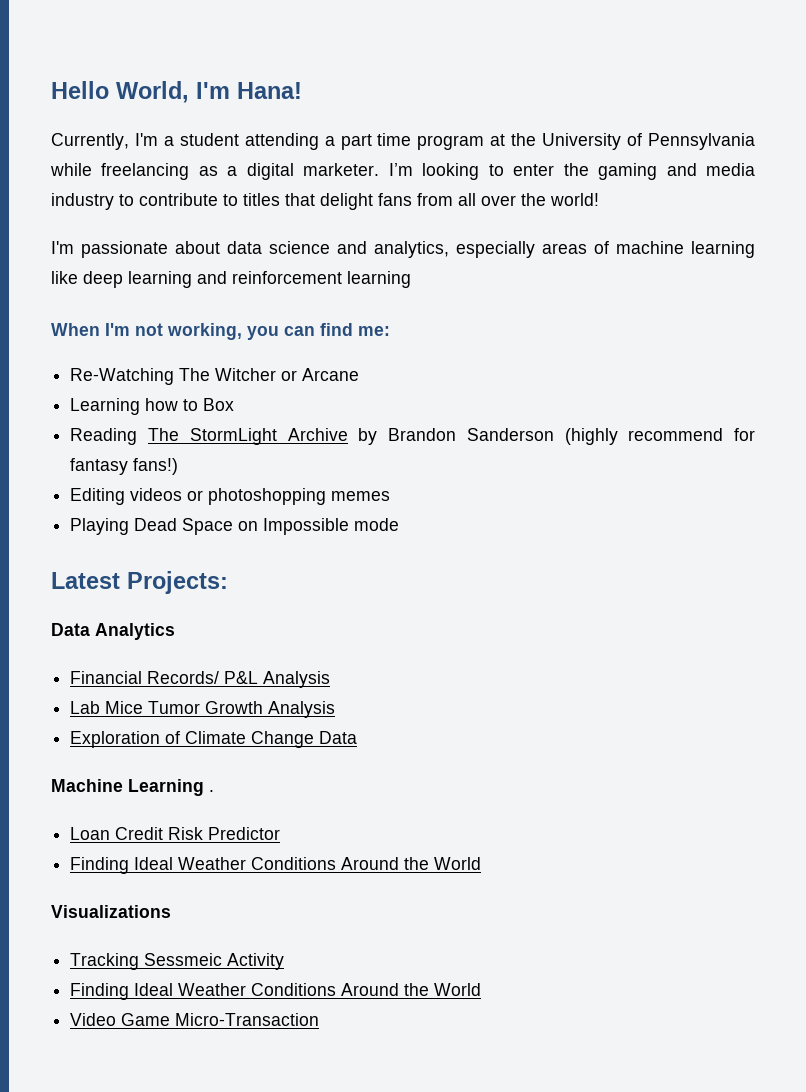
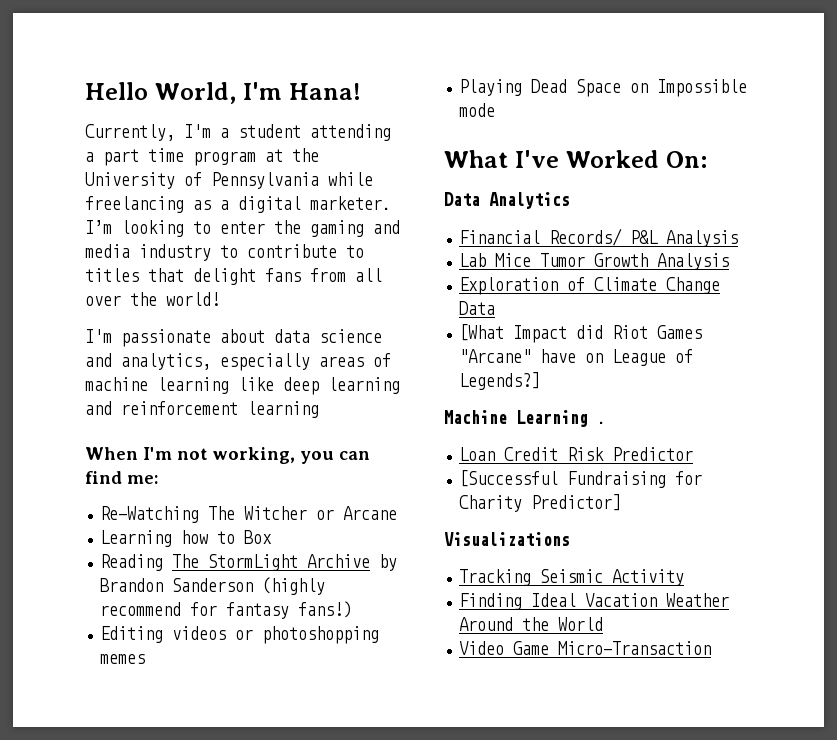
- Latest Projects:
+ What I've Worked On:
+ [What Impact did Riot Games "Arcane" have on League of Legends?]
  Loan Credit Risk Predictor
- Finding Ideal Weather Conditions Around the World
+ [Successful Fundraising for Charity Predictor]
- Tracking Sessmeic Activity
- Finding Ideal Weather Conditions Around the World
+ Tracking Seismic Activity
+ Finding Ideal Vacation Weather Around the World

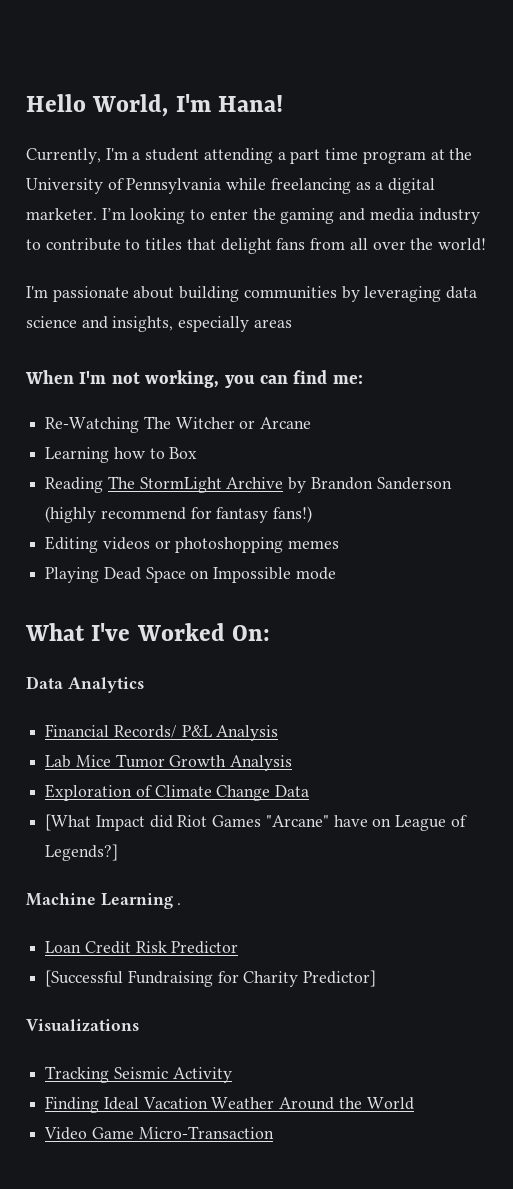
- I'm passionate about data science and analytics, especially areas of machine learning like deep learning and reinforcement learning
+ I'm passionate about building communities by leveraging data science and insights, especially areas

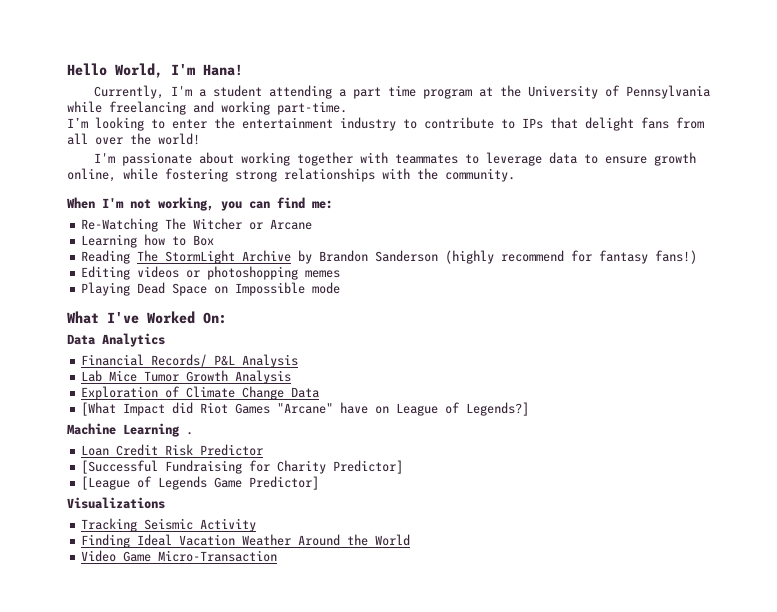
- Currently, I'm a student attending a part time program at the University of Pennsylvania while freelancing as a digital marketer. I’m looking to enter the gaming and media industry to contribute to titles that delight fans from all over the world!
+ Currently, I'm a student attending a part time program at the University of Pennsylvania while freelancing and working part-time.
+ I’m looking to enter the entertainment industry to contribute to IPs that delight fans from all over the world!
- I'm passionate about building communities by leveraging data science and insights, especially areas
+ I'm passionate about working together with teammates to leverage data to ensure growth online, while fostering strong relationships with the community.
+ [League of Legends Game Predictor]

